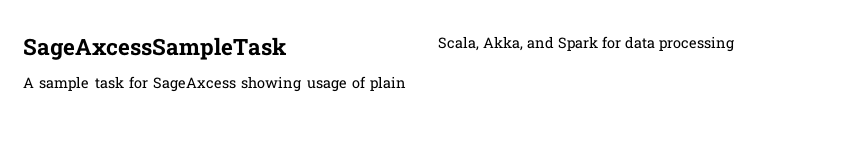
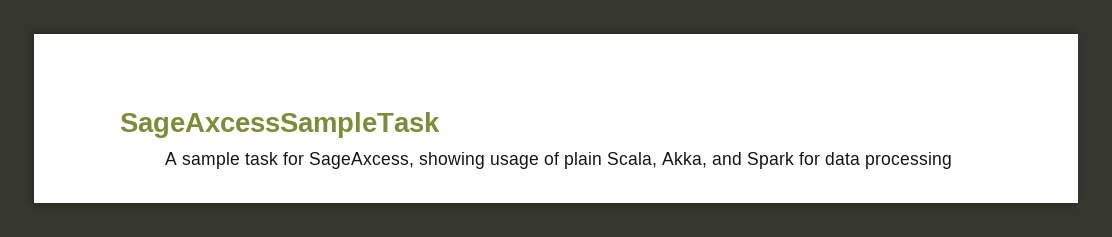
- A sample task for SageAxcess showing usage of plain Scala, Akka, and Spark for data processing
+ A sample task for SageAxcess, showing usage of plain Scala, Akka, and Spark for data processing

